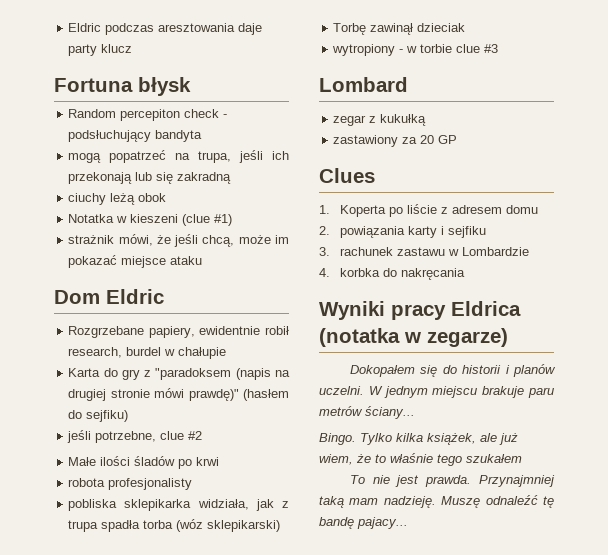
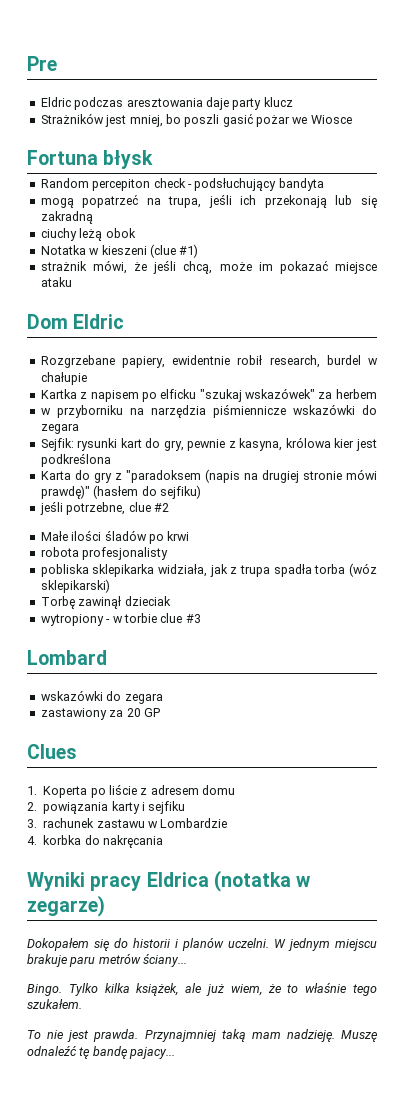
+ Pre
+ Strażników jest mniej, bo poszli gasić pożar we Wiosce
+ Kartka z napisem po elficku "szukaj wskazówek" za herbem
+ w przyborniku na narzędzia piśmiennicze wskazówki do zegara
+ Sejfik: rysunki kart do gry, pewnie z kasyna, królowa kier jest podkreślona
  Lombard
- zegar z kukułką
+ wskazówki do zegara
- Tylko kilka książek, ale już wiem, że to właśnie tego szukałem
+ Tylko kilka książek, ale już wiem, że to właśnie tego szukałem.

